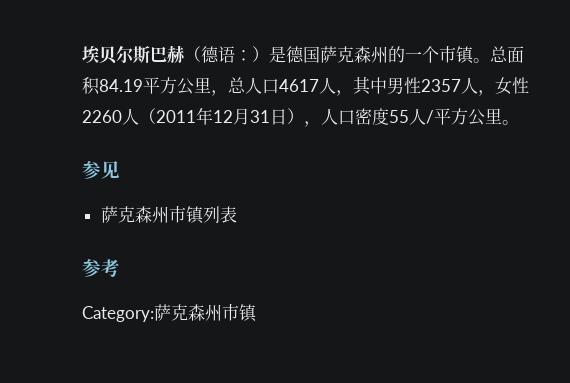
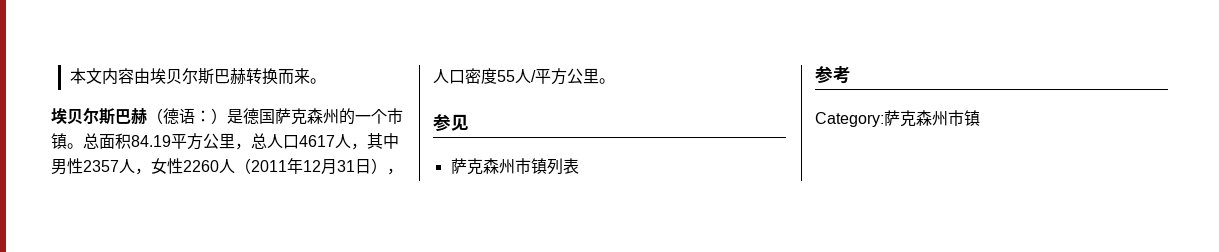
+ 本文内容由埃贝尔斯巴赫转换而来。

